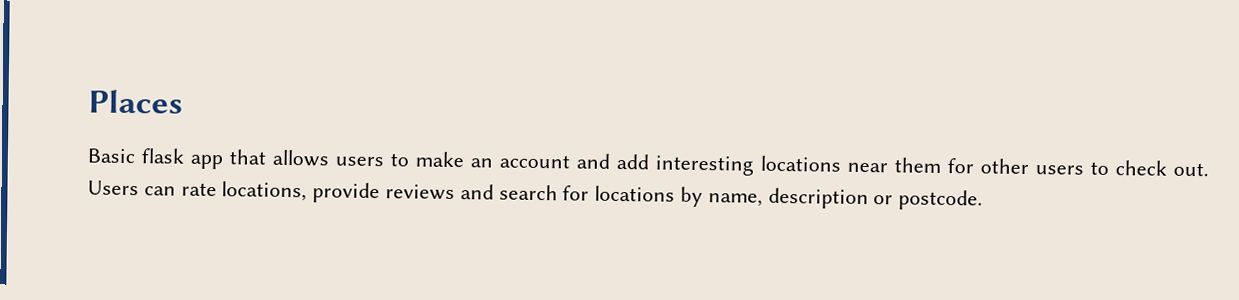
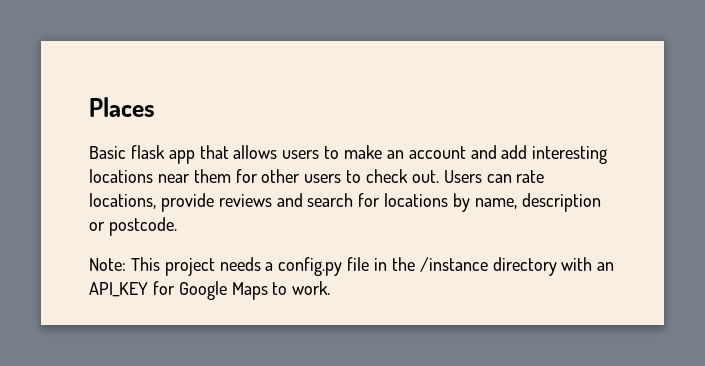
+ Note: This project needs a config.py file in the /instance directory with an API_KEY for Google Maps to work.

